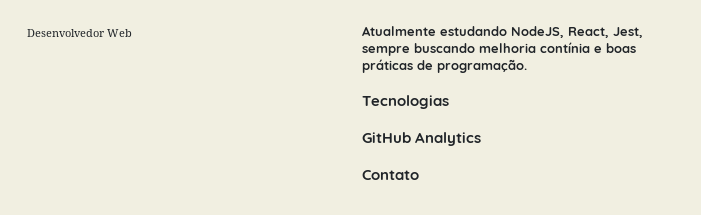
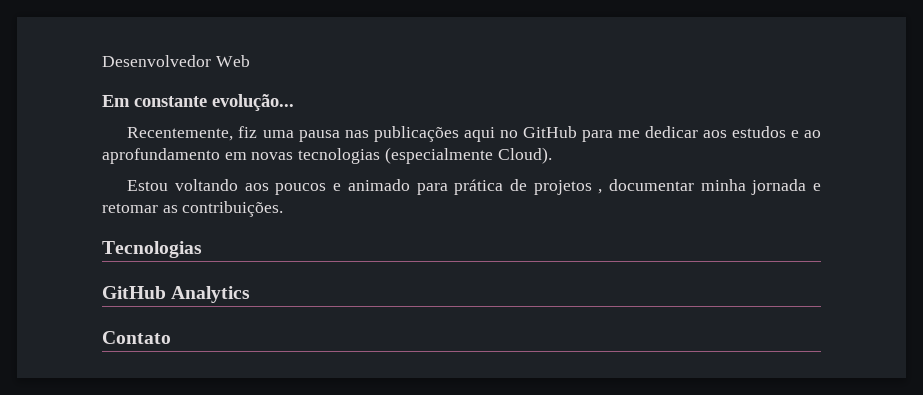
- Atualmente estudando NodeJS, React, Jest, sempre buscando melhoria contínia e boas práticas de programação.
+ Em constante evolução...
+ Recentemente, fiz uma pausa nas publicações aqui no GitHub para me dedicar aos estudos e ao aprofundamento em novas tecnologias (especialmente Cloud).
+ Estou voltando aos poucos e animado para prática de projetos , documentar minha jornada e retomar as contribuições.

